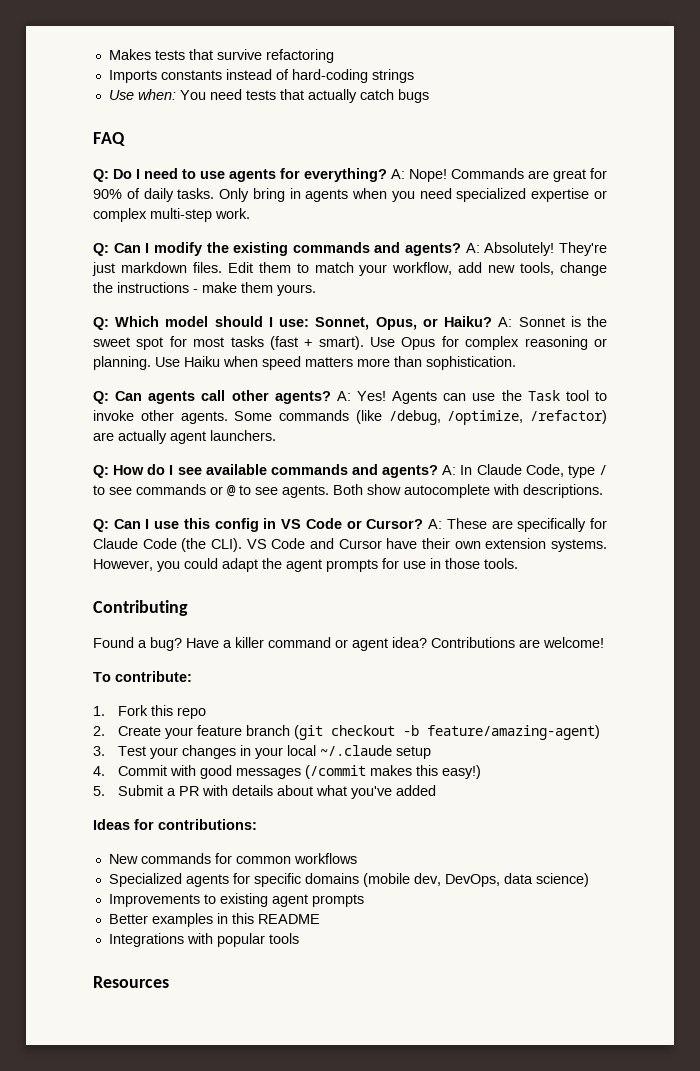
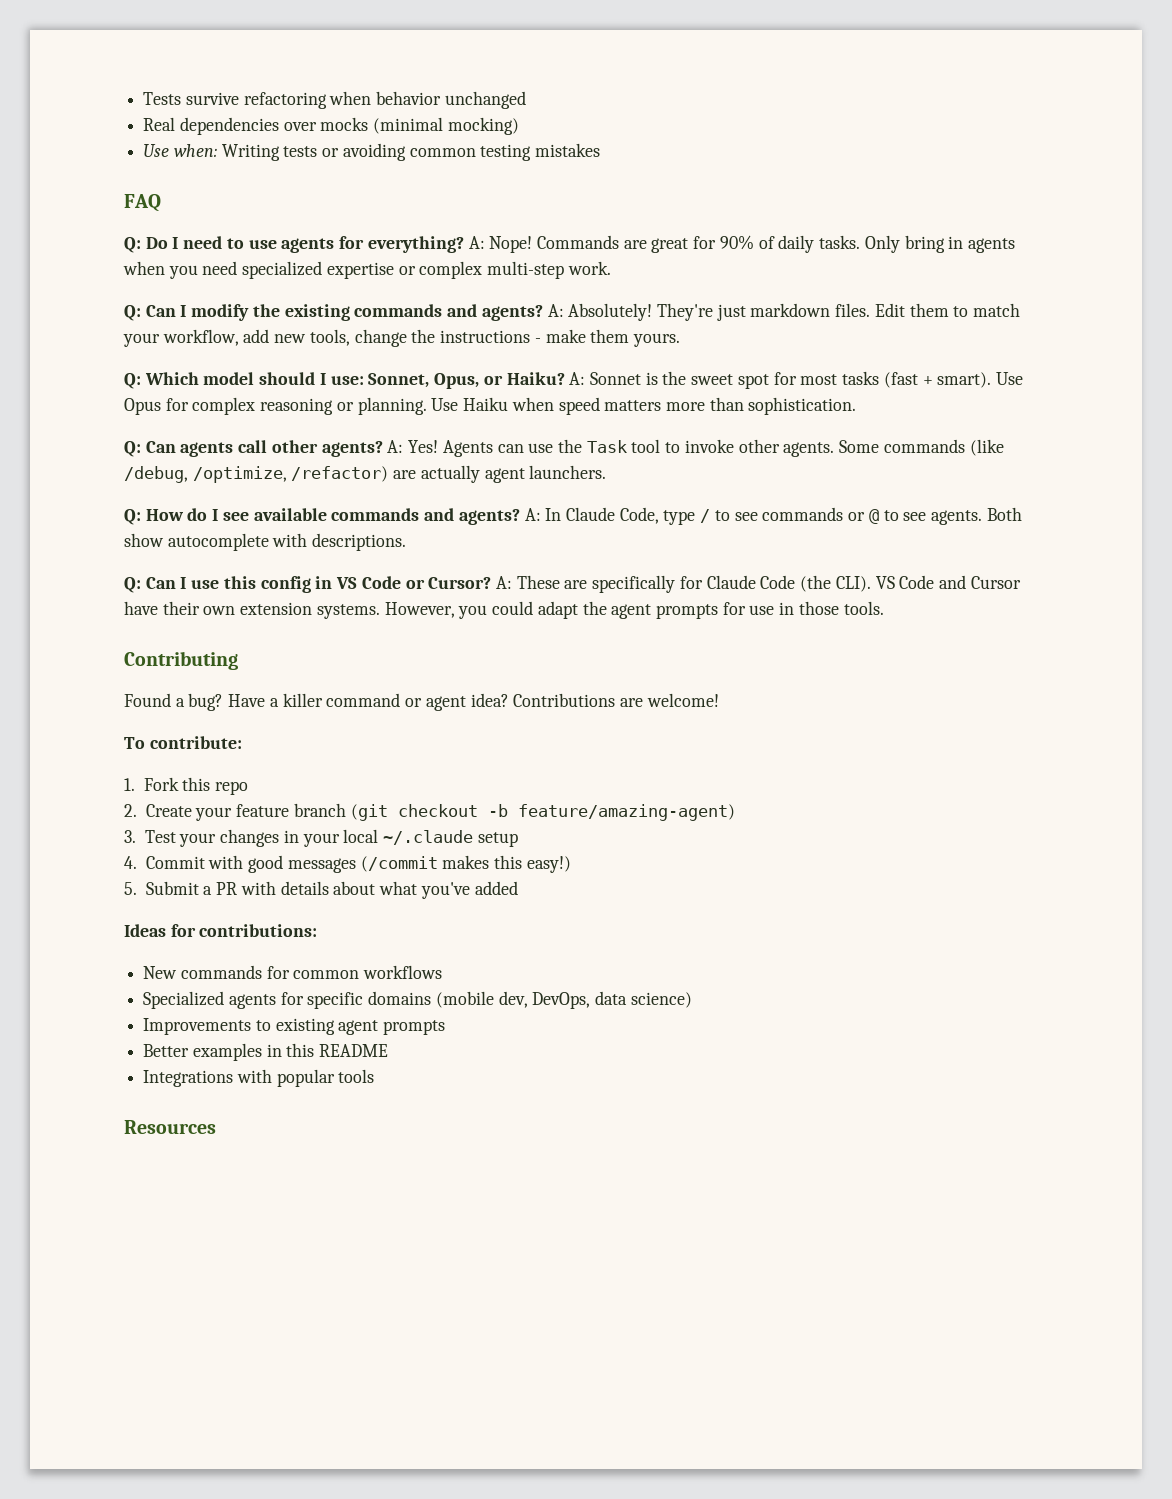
- Makes tests that survive refactoring
- Imports constants instead of hard-coding strings
- Use when: You need tests that actually catch bugs
+ Tests survive refactoring when behavior unchanged
+ Real dependencies over mocks (minimal mocking)
+ Use when: Writing tests or avoiding common testing mistakes

